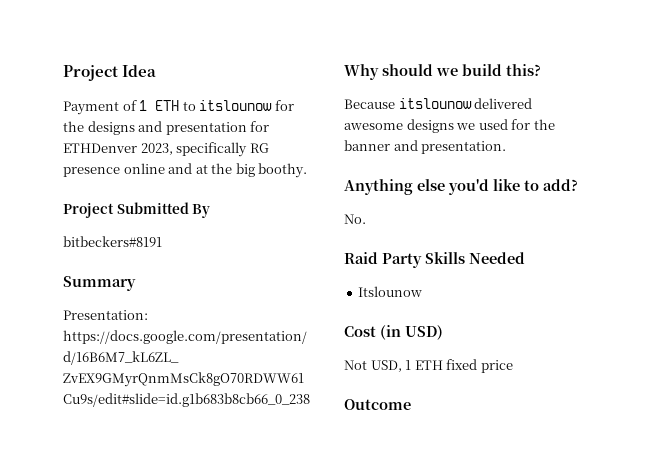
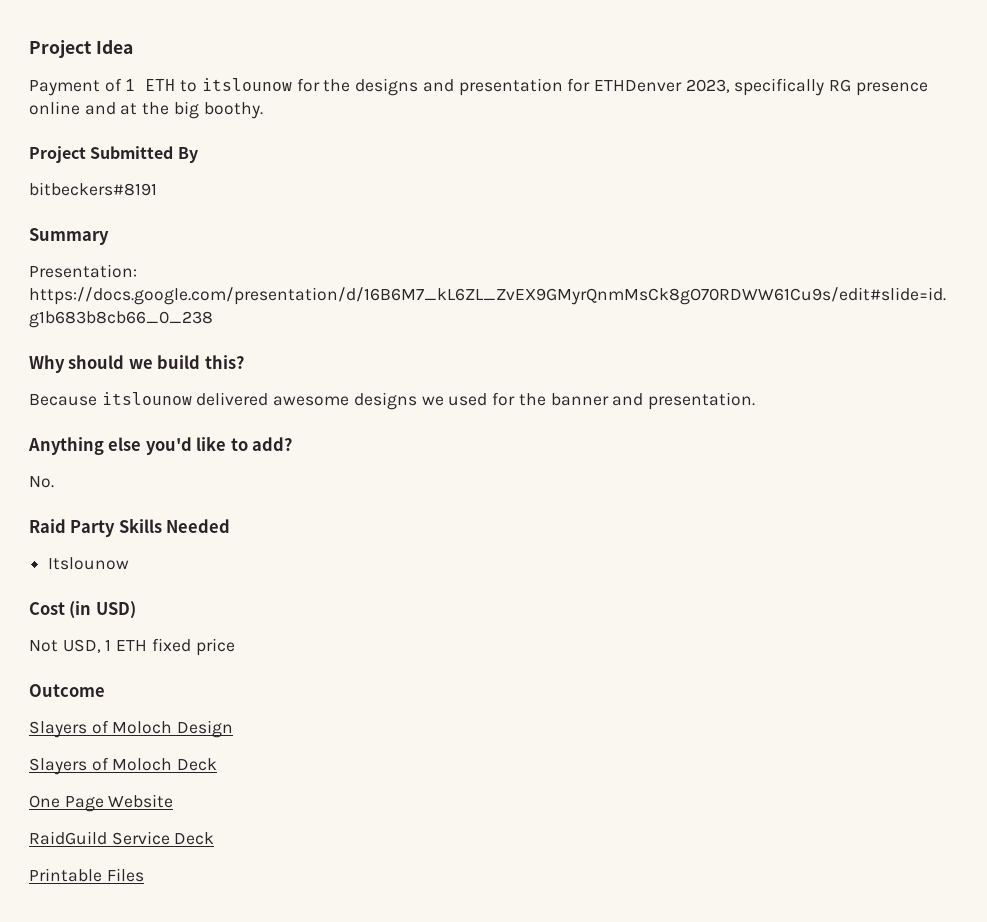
+ Slayers of Moloch Design
+ Slayers of Moloch Deck
+ One Page Website
+ RaidGuild Service Deck
+ Printable Files

